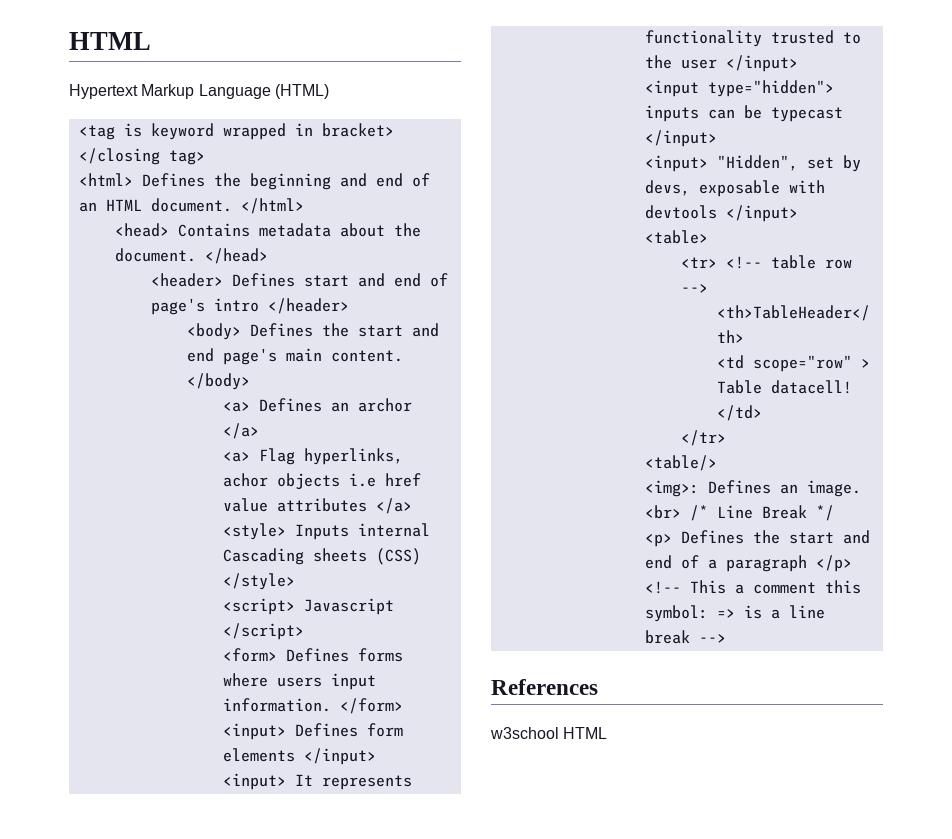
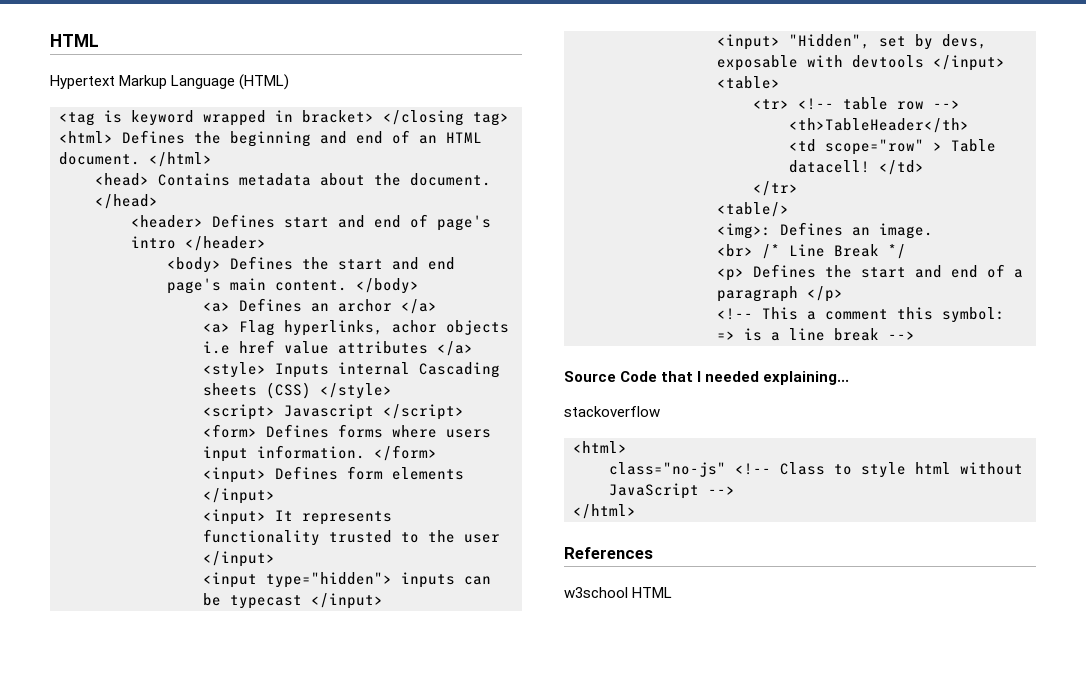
+ Source Code that I needed explaining...
+ stackoverflow
+ <html>
+ class="no-js" <!-- Class to style html without JavaScript -->
+ </html>

